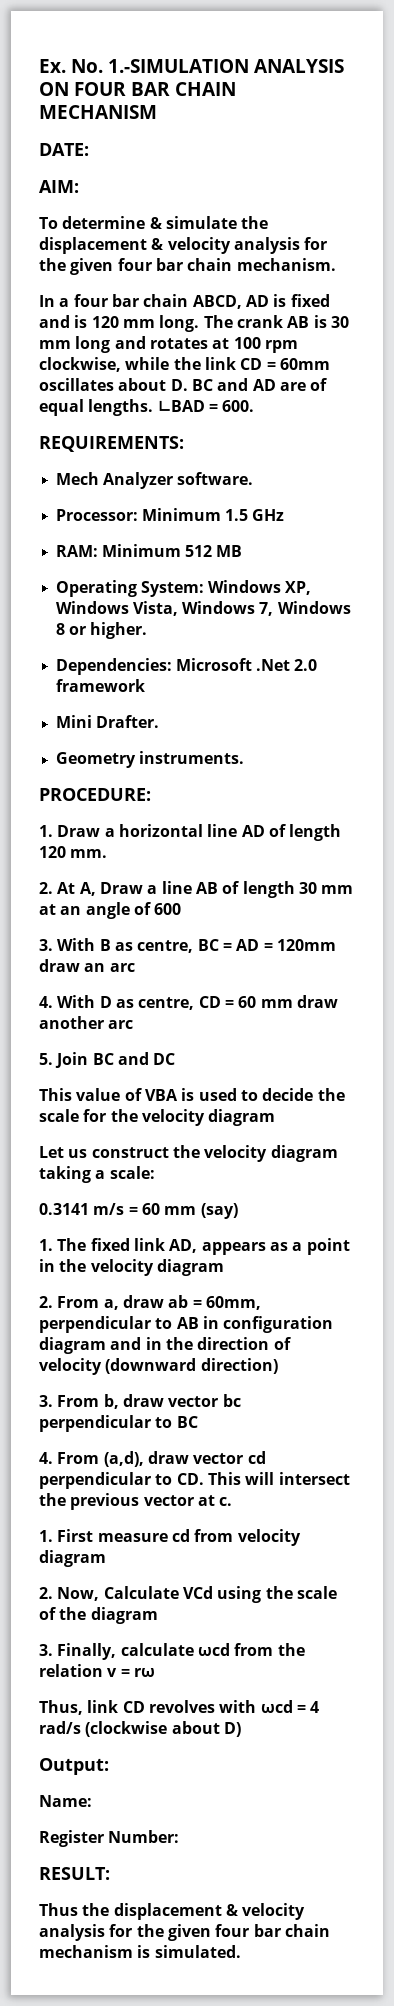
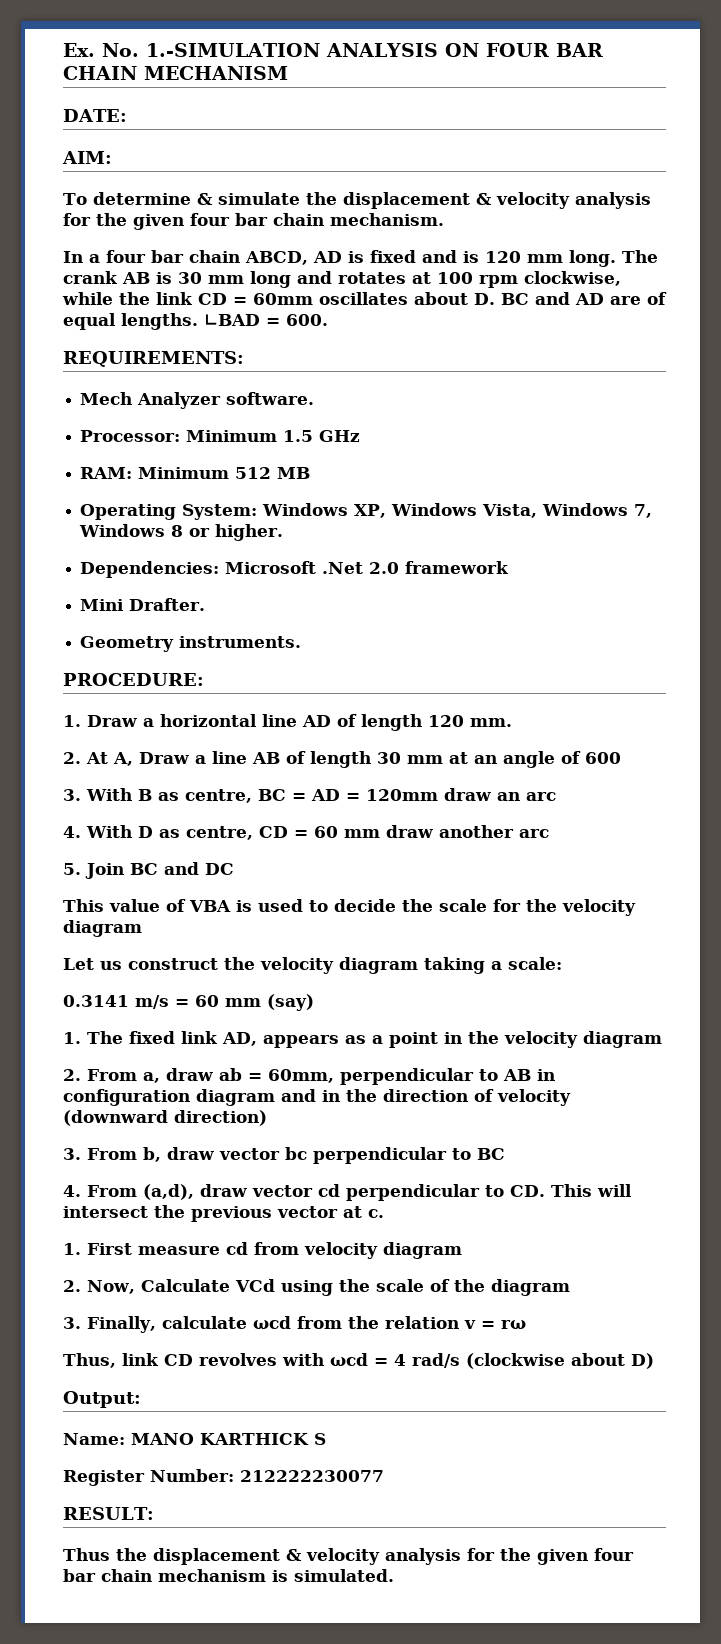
- Name:
+ Name: MANO KARTHICK S
- Register Number:
+ Register Number: 212222230077

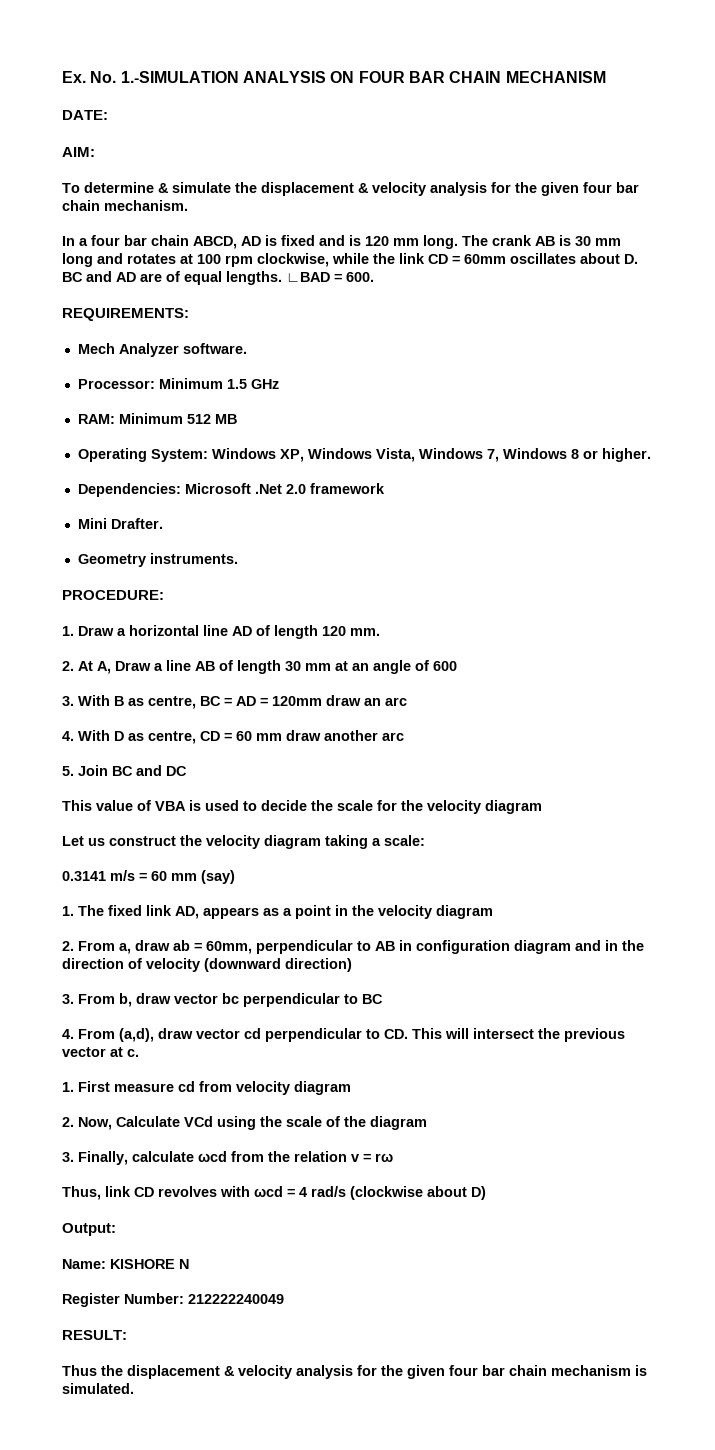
- Name: MANO KARTHICK S
+ Name: KISHORE N
- Register Number: 212222230077
+ Register Number: 212222240049

